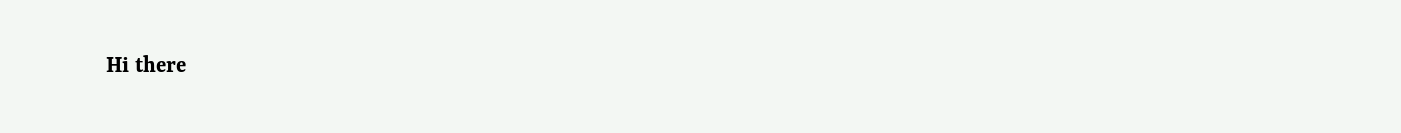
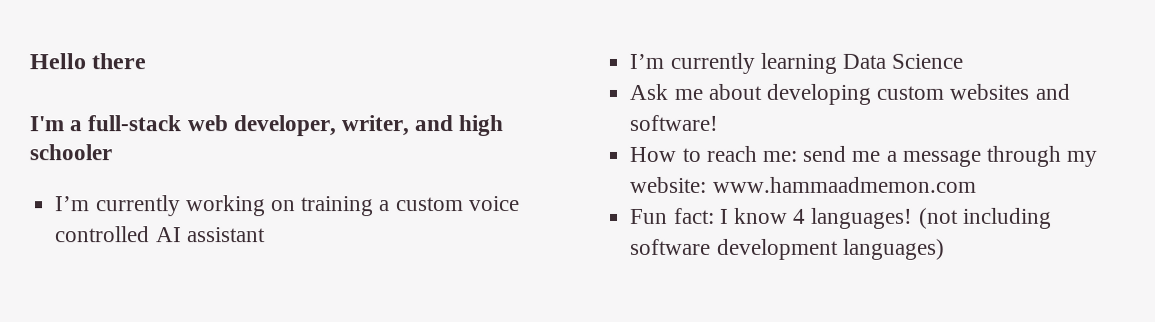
- Hi there
+ Hello there
+ I'm a full-stack web developer, writer, and high schooler
+ I’m currently working on training a custom voice controlled AI assistant
+ I’m currently learning Data Science
+ Ask me about developing custom websites and software!
+ How to reach me: send me a message through my website: www.hammaadmemon.com
+ Fun fact: I know 4 languages! (not including software development languages)

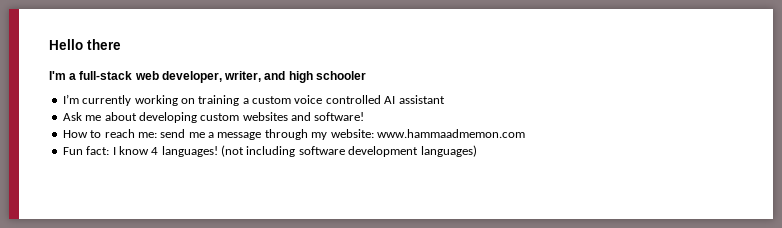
- I’m currently learning Data Science

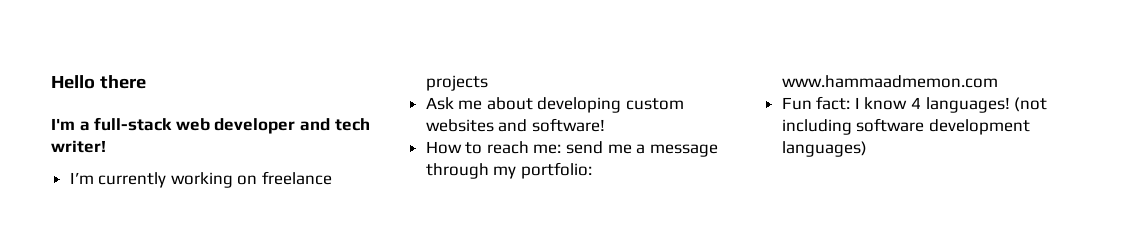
- I'm a full-stack web developer, writer, and high schooler
+ I'm a full-stack web developer and tech writer!
- I’m currently working on training a custom voice controlled AI assistant
+ I’m currently working on freelance projects
- How to reach me: send me a message through my website: www.hammaadmemon.com
+ How to reach me: send me a message through my portfolio: www.hammaadmemon.com

